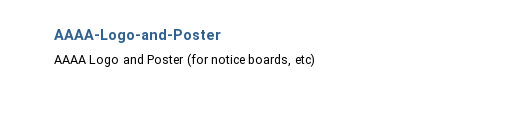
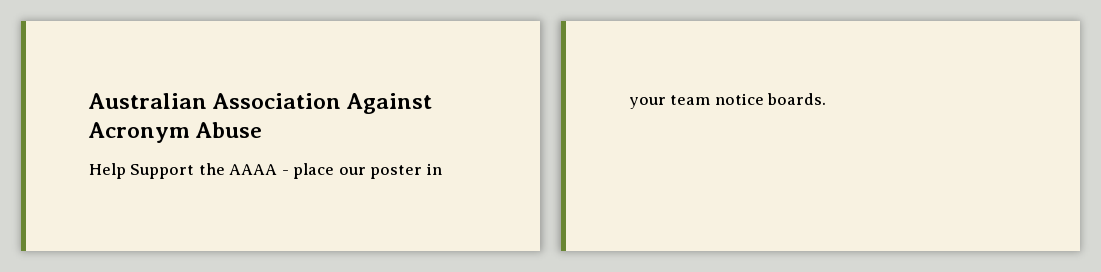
- AAAA-Logo-and-Poster
- AAAA Logo and Poster (for notice boards, etc)
+ Australian Association Against Acronym Abuse
+ Help Support the AAAA - place our poster in your team notice boards.

